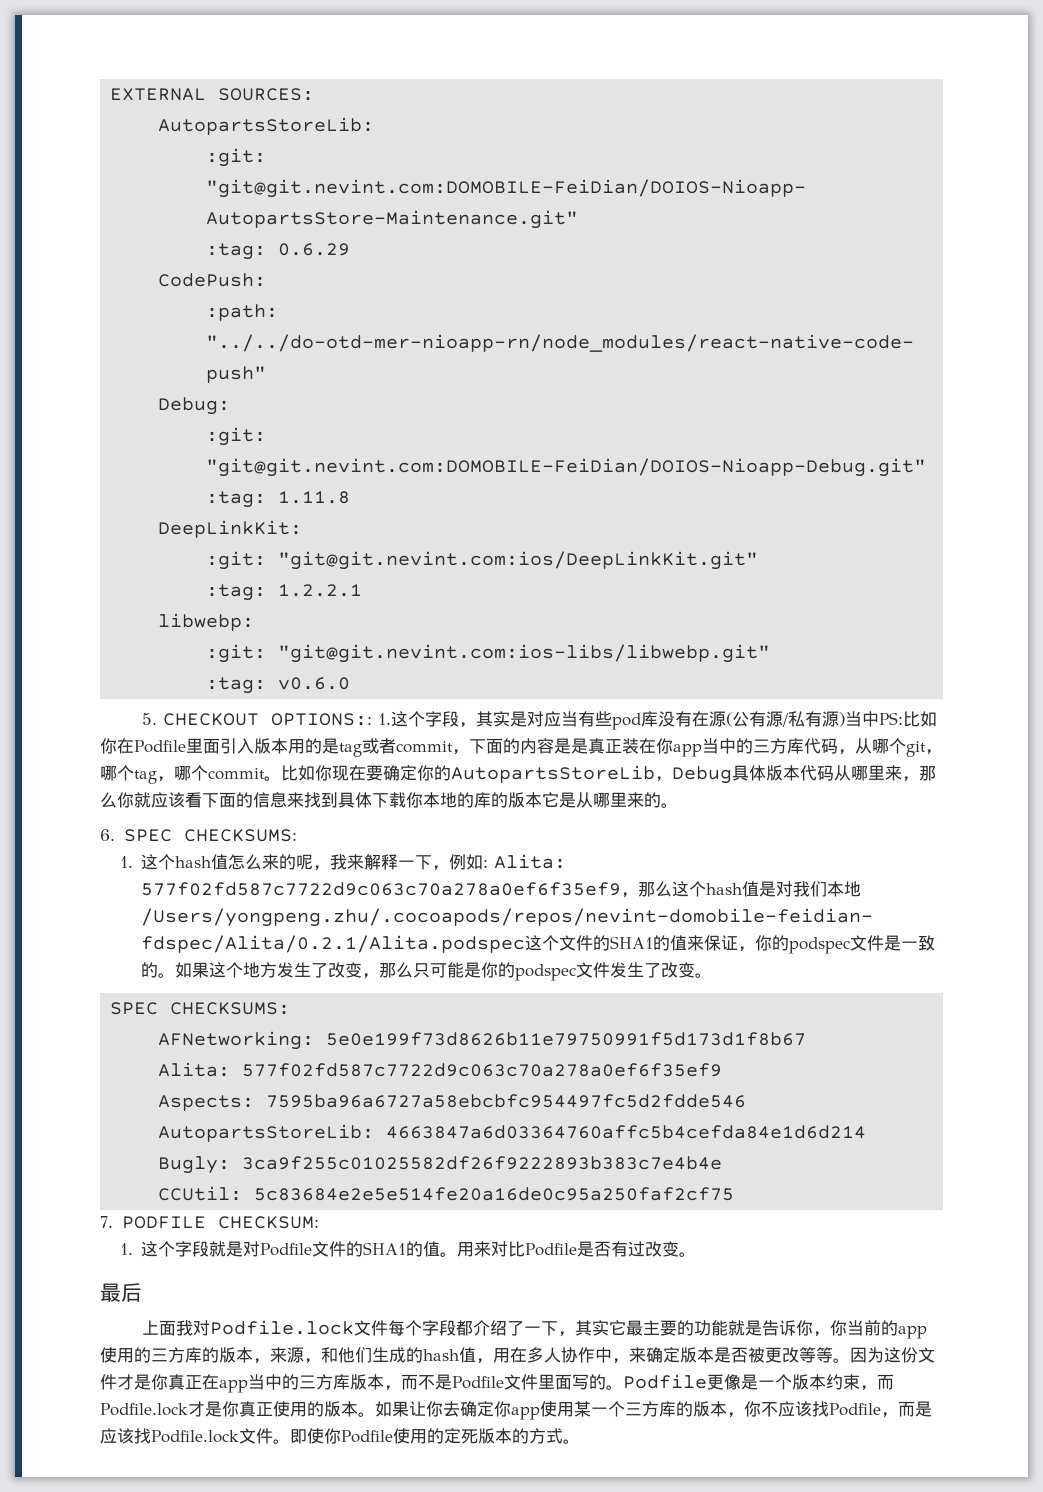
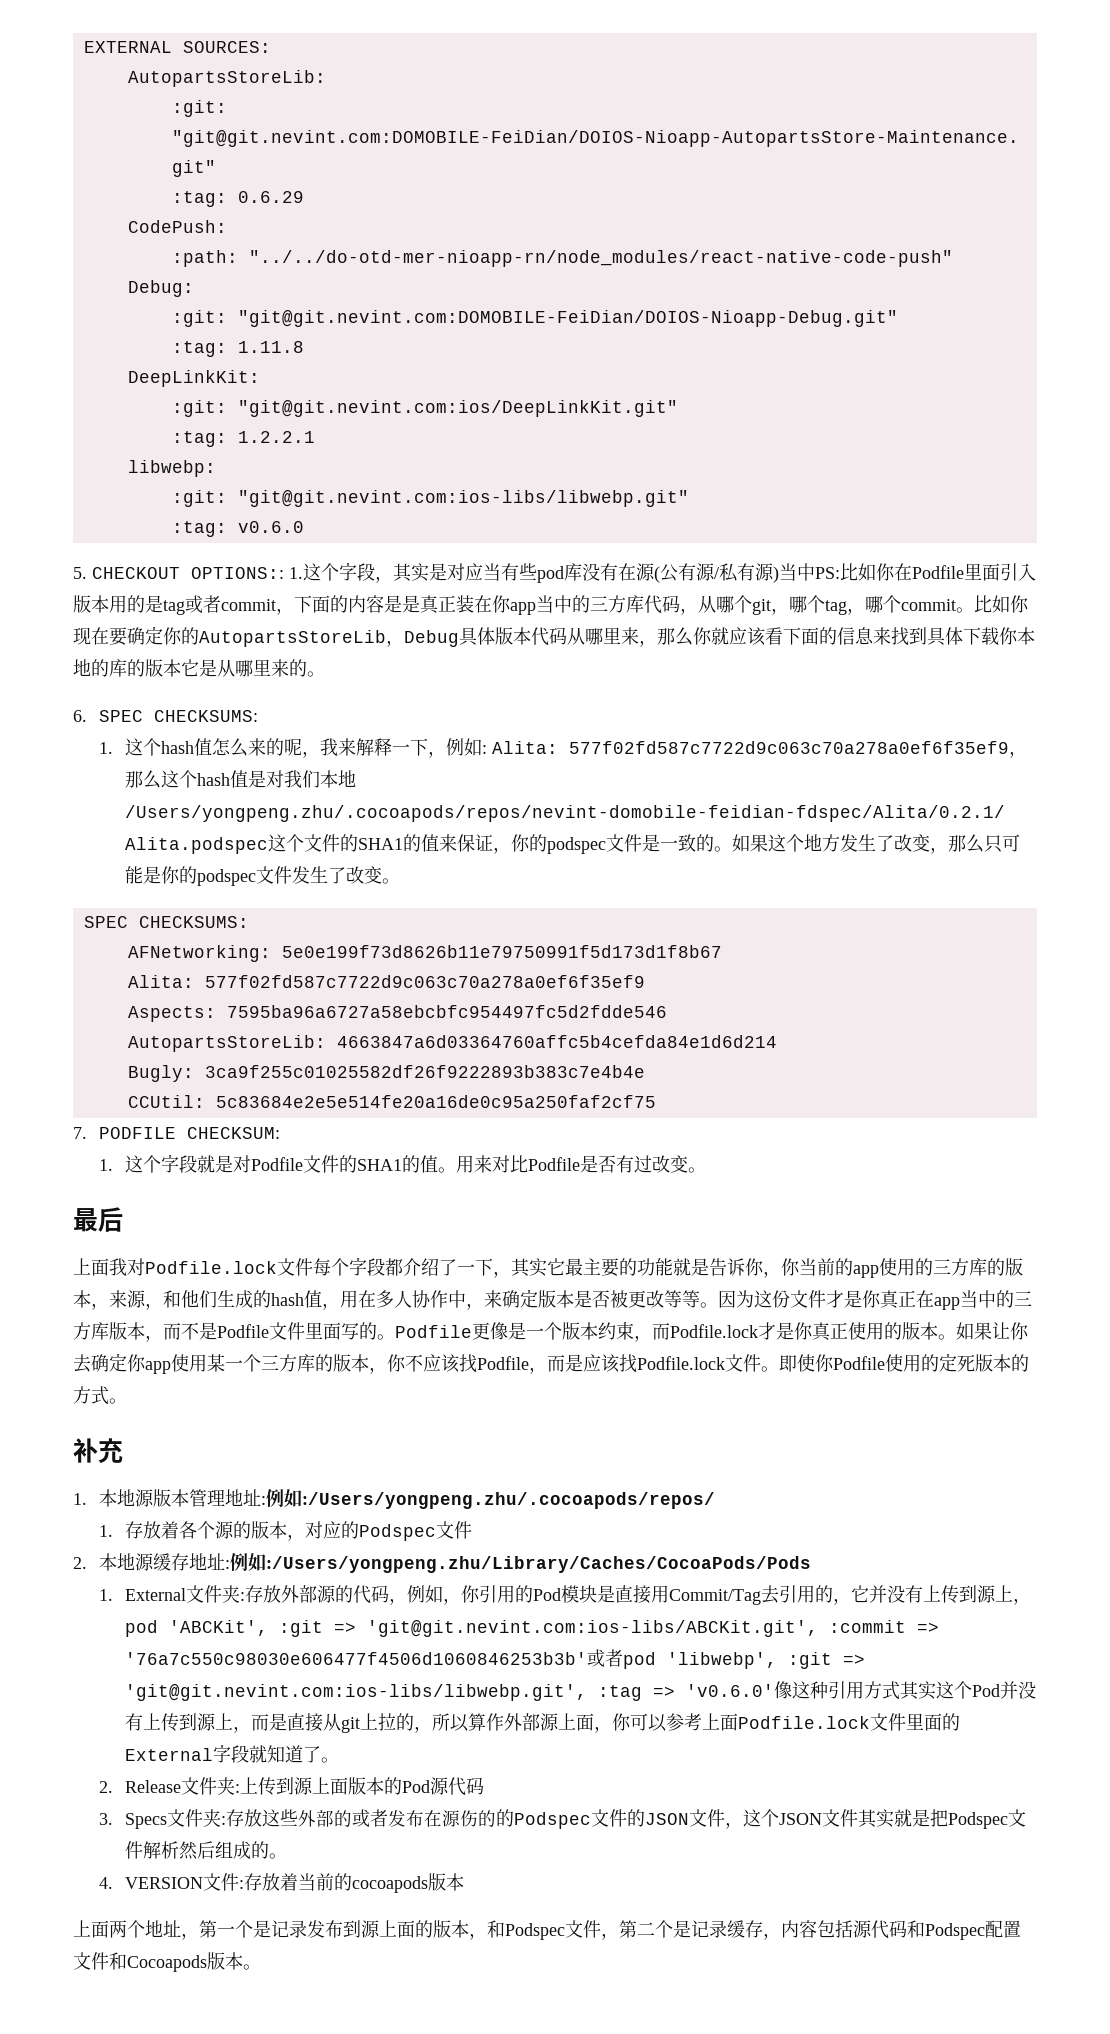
+ 补充
+ 1.本地源版本管理地址:例如:/Users/yongpeng.zhu/.cocoapods/repos/
+ 1.存放着各个源的版本，对应的Podspec文件
+ 2.本地源缓存地址:例如:/Users/yongpeng.zhu/Library/Caches/CocoaPods/Pods
+ 1. External文件夹:存放外部源的代码，例如，你引用的Pod模块是直接用Commit/Tag去引用的，它并没有上传到源上，pod 'ABCKit', :git => 'git@git.nevint.com:ios-libs/ABCKit.git', :commit => '76a7c550c98030e606477f4506d1060846253b3b'或者pod 'libwebp', :git => 'git@git.nevint.com:ios-libs/libwebp.git', :tag => 'v0.6.0'像这种引用方式其实这个Pod并没有上传到源上，而是直接从git上拉的，所以算作外部源上面，你可以参考上面Podfile.lock文件里面的External字段就知道了。
+ 2. Release文件夹:上传到源上面版本的Pod源代码
+ 3. Specs文件夹:存放这些外部的或者发布在源伤的的Podspec文件的JSON文件，这个JSON文件其实就是把Podspec文件解析然后组成的。
+ 4. VERSION文件:存放着当前的cocoapods版本
+ 上面两个地址，第一个是记录发布到源上面的版本，和Podspec文件，第二个是记录缓存，内容包括源代码和Podspec配置文件和Cocoapods版本。

